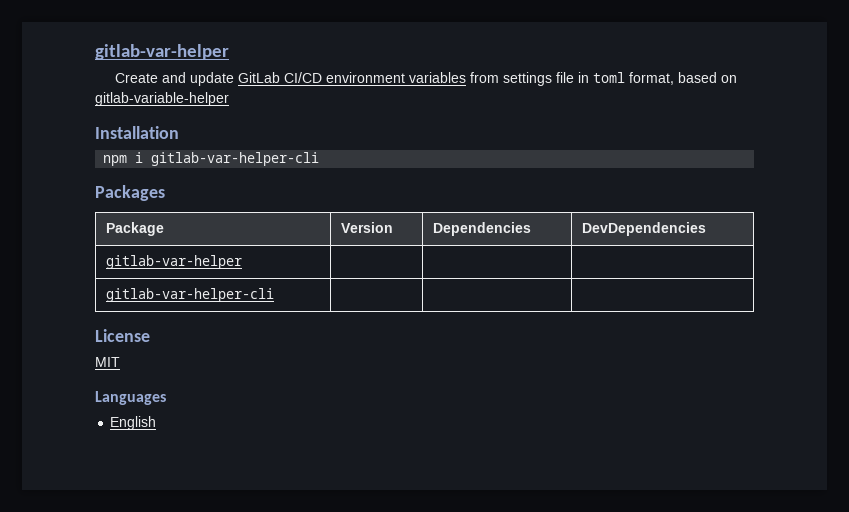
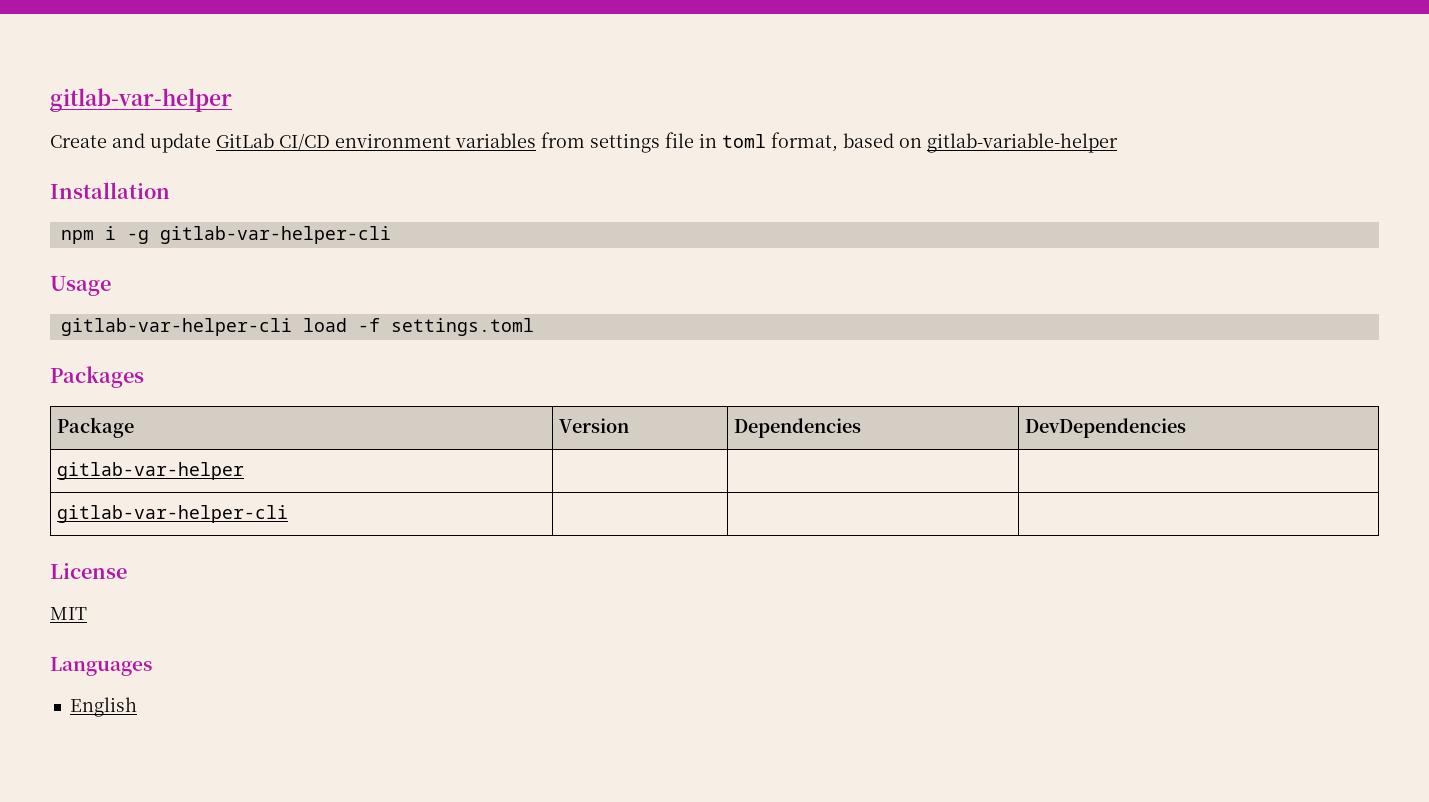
- npm i gitlab-var-helper-cli
+ npm i -g gitlab-var-helper-cli
+ Usage
+ gitlab-var-helper-cli load -f settings.toml

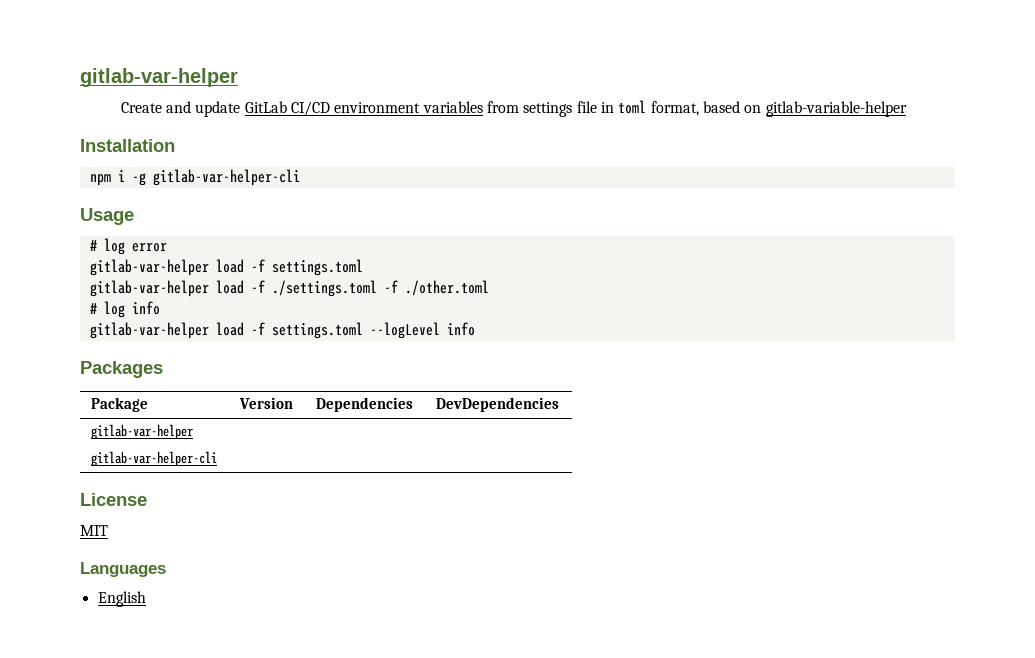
- gitlab-var-helper-cli load -f settings.toml
+ # log error
+ gitlab-var-helper load -f settings.toml
+ gitlab-var-helper load -f ./settings.toml -f ./other.toml
+ # log info
+ gitlab-var-helper load -f settings.toml --logLevel info

